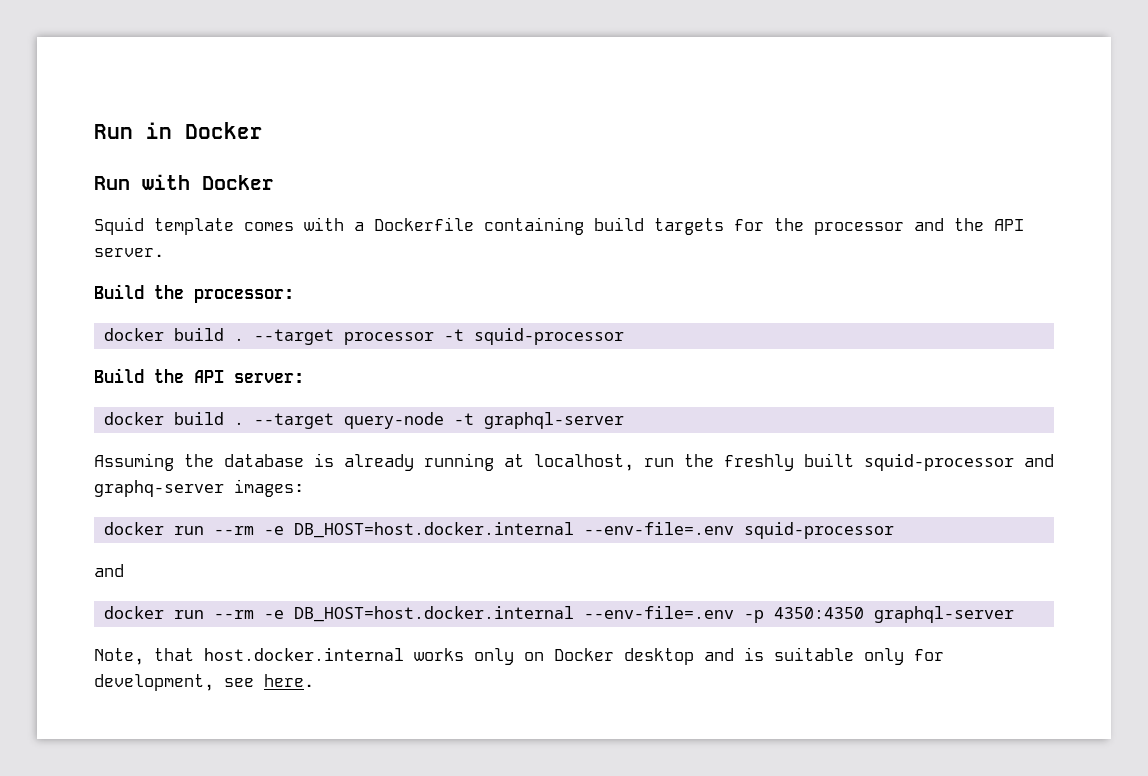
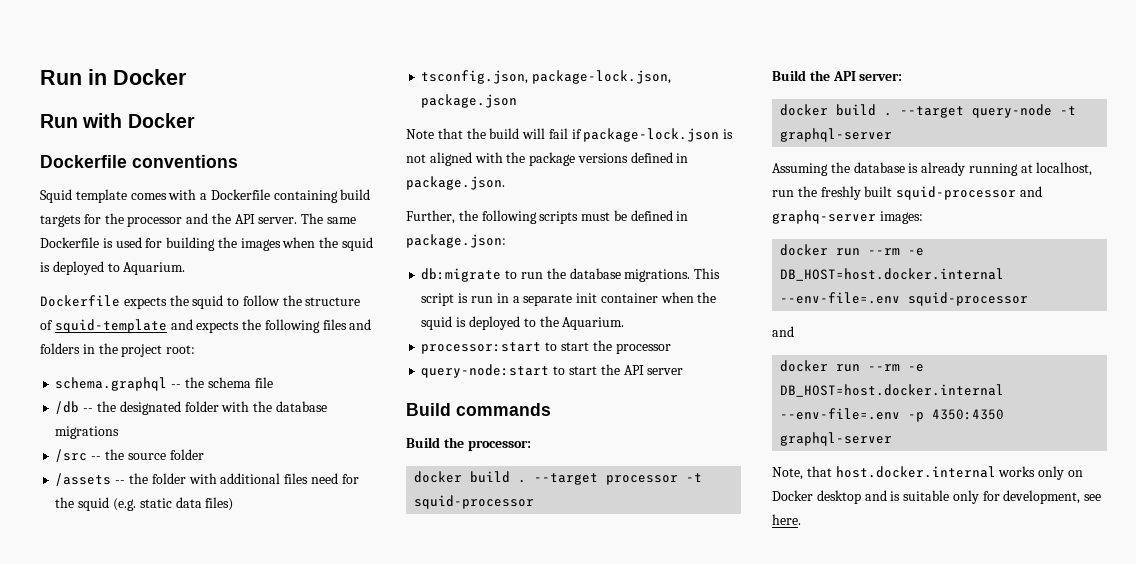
+ Dockerfile conventions
+ The same Dockerfile is used for building the images when the squid is deployed to Aquarium.
+ Dockerfile expects the squid to follow the structure of squid-template and expects the following files and folders in the project root:
+ schema.graphql -- the schema file
+ /db -- the designated folder with the database migrations
+ /src -- the source folder
+ /assets -- the folder with additional files need for the squid (e.g. static data files)
+ tsconfig.json, package-lock.json, package.json
+ Note that the build will fail if package-lock.json is not aligned with the package versions defined in package.json.
+ Further, the following scripts must be defined in package.json:
+ db:migrate to run the database migrations. This script is run in a separate init container when the squid is deployed to the Aquarium.
+ processor:start to start the processor
+ query-node:start to start the API server
+ Build commands

